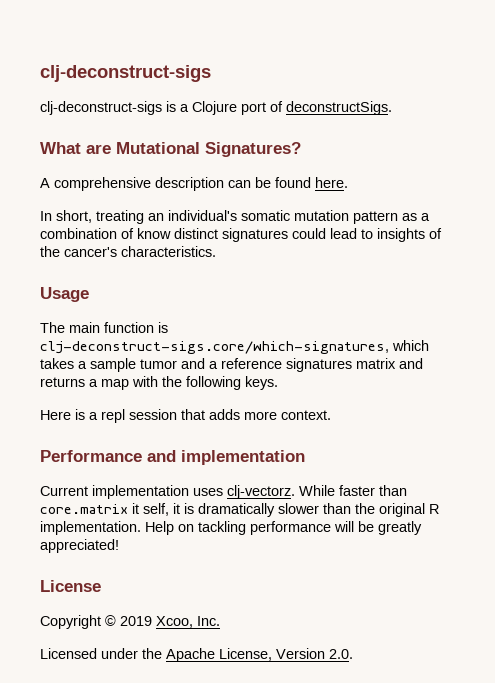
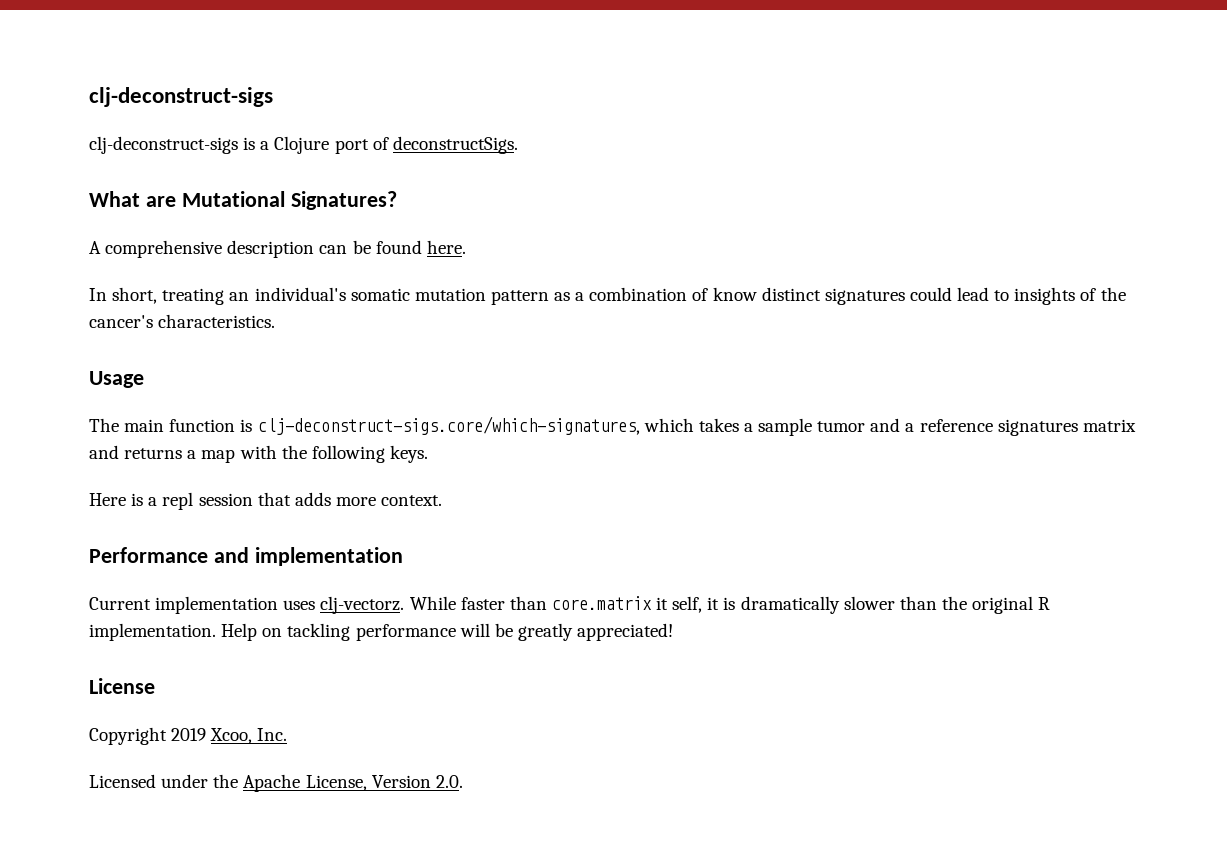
- Copyright © 2019 Xcoo, Inc.
+ Copyright 2019 Xcoo, Inc.

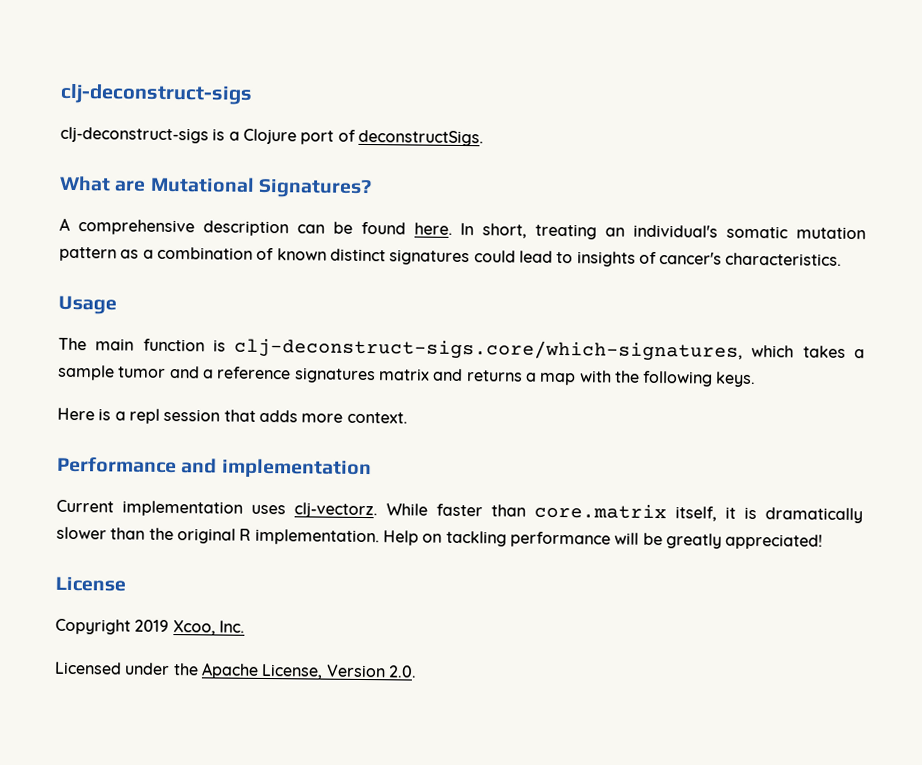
- A comprehensive description can be found here.
- In short, treating an individual's somatic mutation pattern as a combination of know distinct signatures could lead to insights of the cancer's characteristics.
+ A comprehensive description can be found here. In short, treating an individual's somatic mutation pattern as a combination of known distinct signatures could lead to insights of cancer's characteristics.
- While faster than core.matrix it self, it is dramatically slower than the original R implementation.
+ While faster than core.matrix itself, it is dramatically slower than the original R implementation.

